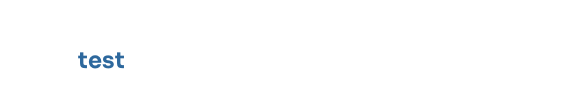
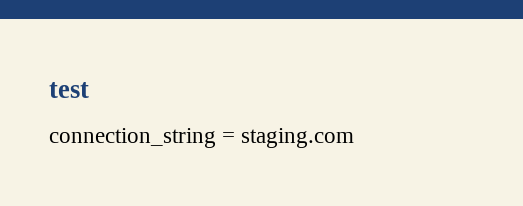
+ connection_string = staging.com

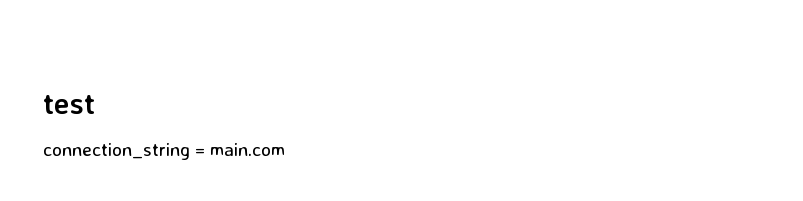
- connection_string = staging.com
+ connection_string = main.com

